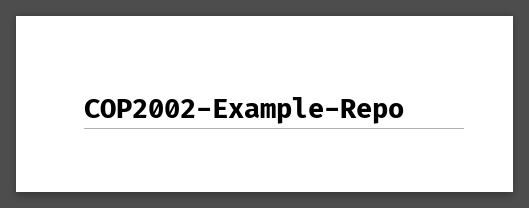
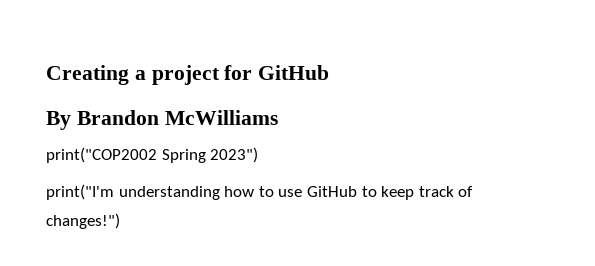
- COP2002-Example-Repo
+ Creating a project for GitHub
+ By Brandon McWilliams
+ print("COP2002 Spring 2023")
+ print("I'm understanding how to use GitHub to keep track of changes!")

